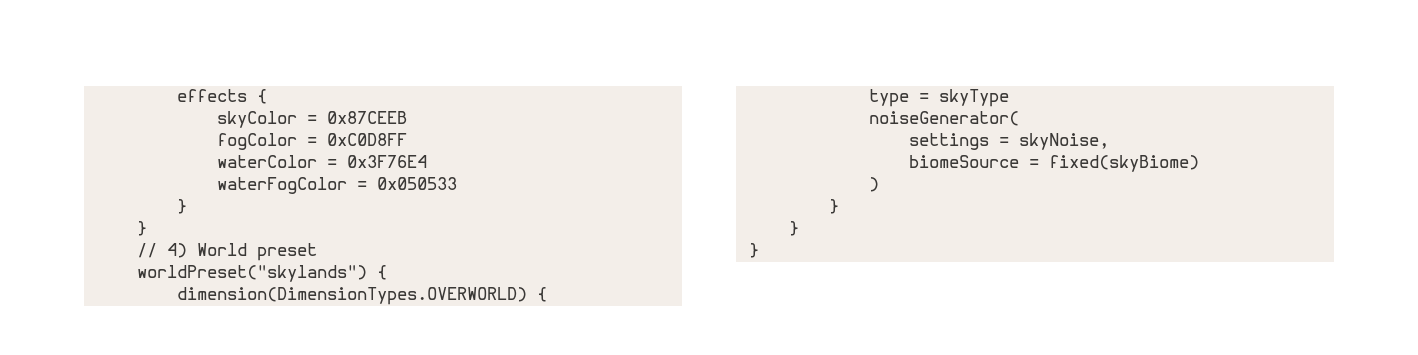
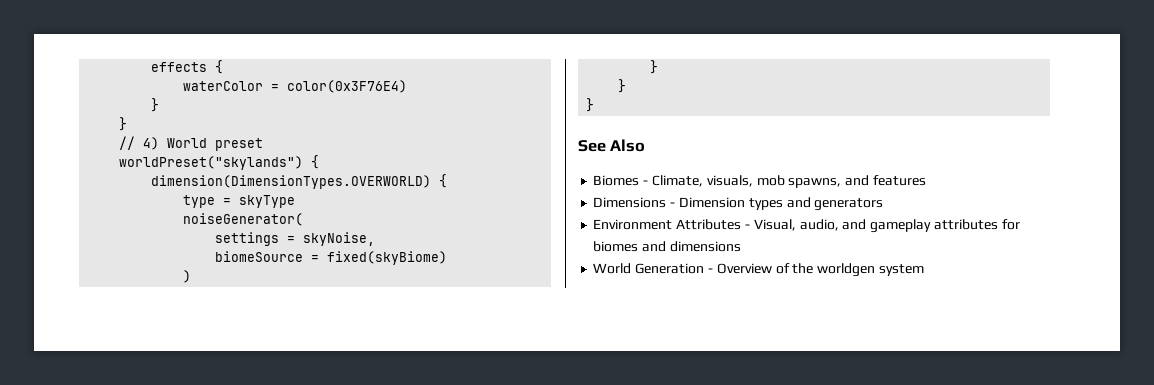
- skyColor = 0x87CEEB
- fogColor = 0xC0D8FF
- waterColor = 0x3F76E4
- waterFogColor = 0x050533
+ waterColor = color(0x3F76E4)
+ See Also
+ Biomes - Climate, visuals, mob spawns, and features
+ Dimensions - Dimension types and generators
+ Environment Attributes - Visual, audio, and gameplay attributes for biomes and dimensions
+ World Generation - Overview of the worldgen system

